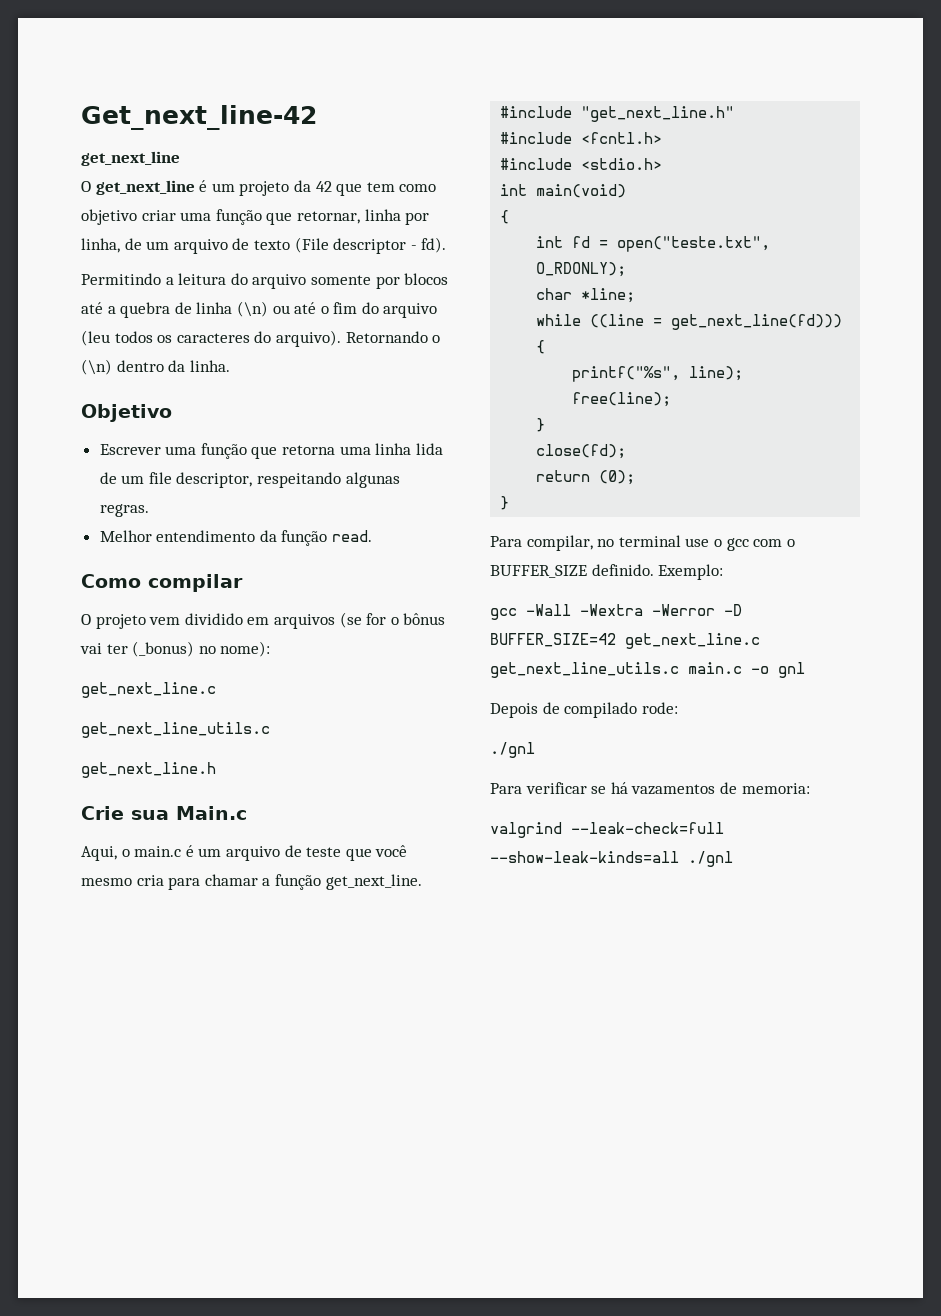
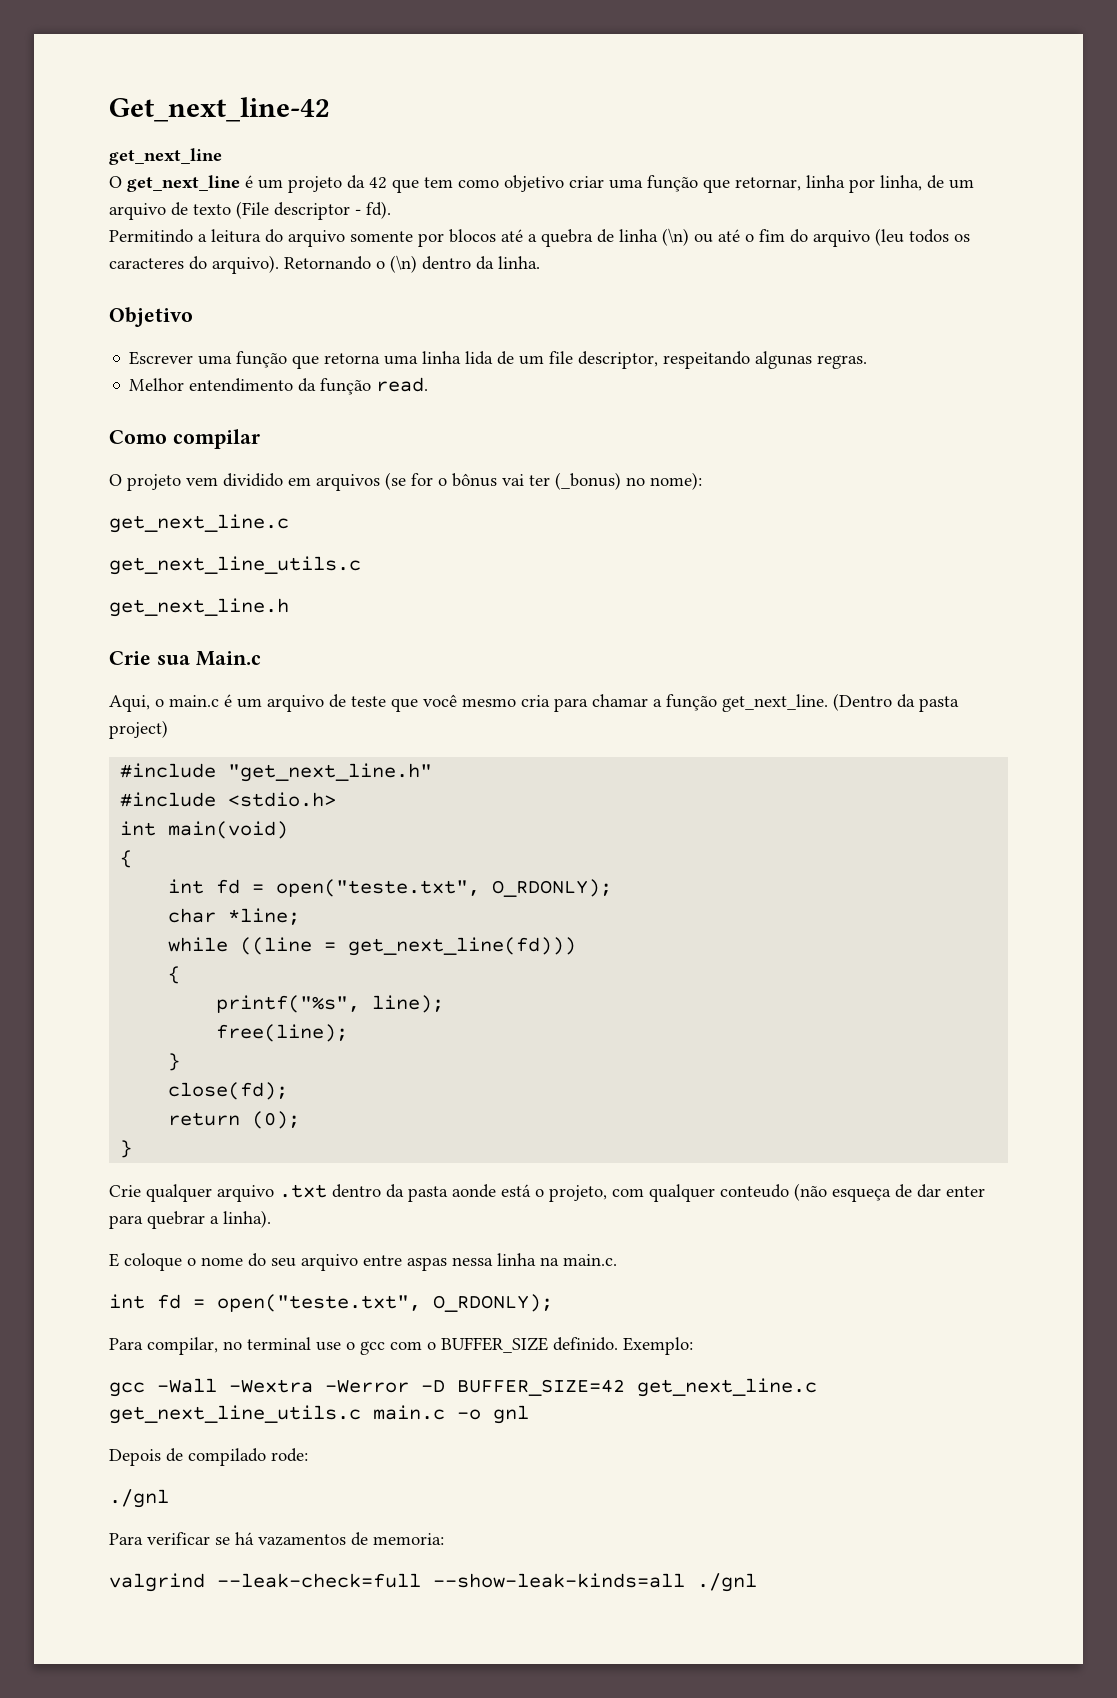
+ (Dentro da pasta project)
- #include <fcntl.h>
+ Crie qualquer arquivo .txt dentro da pasta aonde está o projeto, com qualquer conteudo (não esqueça de dar enter para quebrar a linha).
+ E coloque o nome do seu arquivo entre aspas nessa linha na main.c.
+ int fd = open("teste.txt", O_RDONLY);

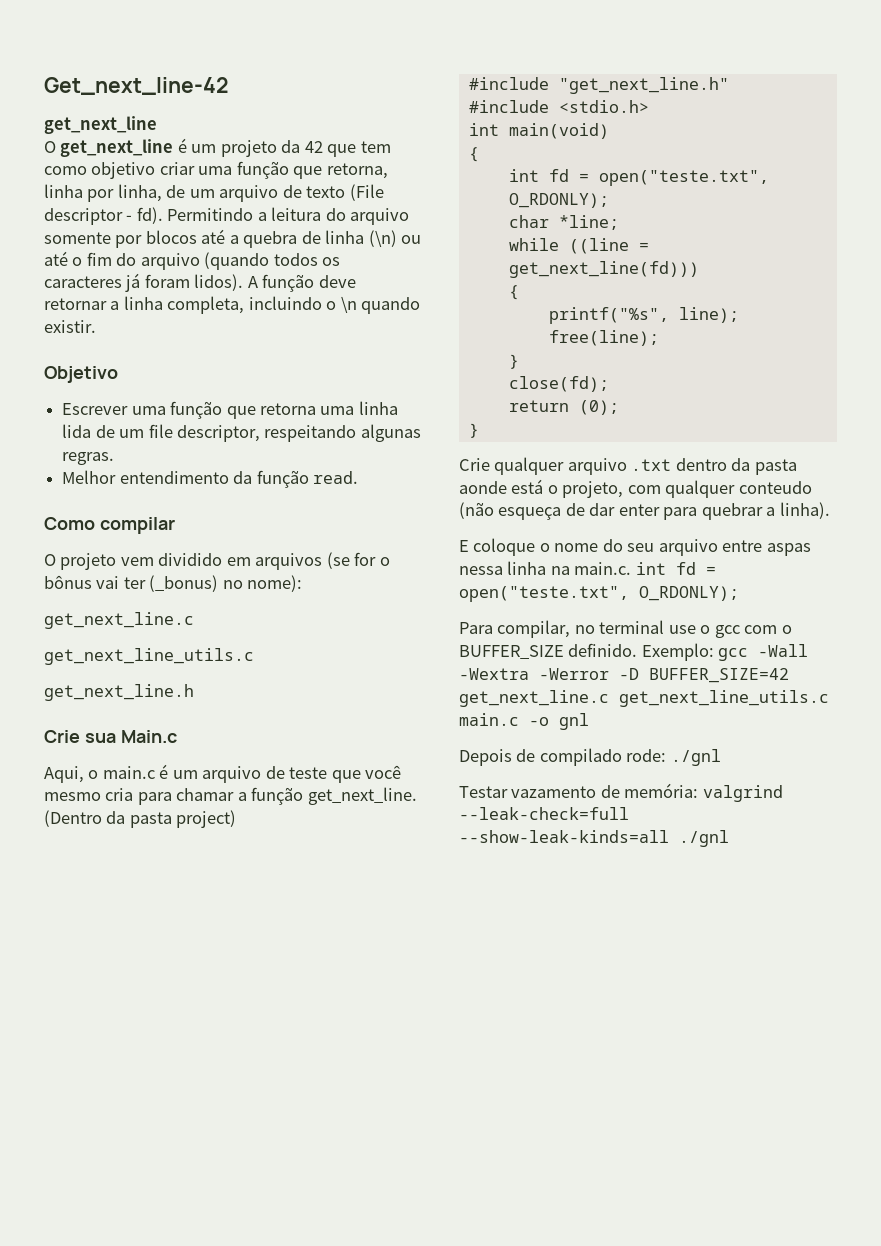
- O get_next_line é um projeto da 42 que tem como objetivo criar uma função que retornar, linha por linha, de um arquivo de texto (File descriptor - fd).
- Permitindo a leitura do arquivo somente por blocos até a quebra de linha (\n) ou até o fim do arquivo (leu todos os caracteres do arquivo). Retornando o (\n) dentro da linha.
+ O get_next_line é um projeto da 42 que tem como objetivo criar uma função que retorna, linha por linha, de um arquivo de texto (File descriptor - fd). Permitindo a leitura do arquivo somente por blocos até a quebra de linha (\n) ou até o fim do arquivo (quando todos os caracteres já foram lidos). A função deve retornar a linha completa, incluindo o \n quando existir.
- E coloque o nome do seu arquivo entre aspas nessa linha na main.c.
- int fd = open("teste.txt", O_RDONLY);
+ E coloque o nome do seu arquivo entre aspas nessa linha na main.c. int fd = open("teste.txt", O_RDONLY);
- Exemplo:
- gcc -Wall -Wextra -Werror -D BUFFER_SIZE=42 get_next_line.c get_next_line_utils.c main.c -o gnl
+ Exemplo: gcc -Wall -Wextra -Werror -D BUFFER_SIZE=42 get_next_line.c get_next_line_utils.c main.c -o gnl
- Depois de compilado rode:
- ./gnl
+ Depois de compilado rode: ./gnl
- Para verificar se há vazamentos de memoria:
- valgrind --leak-check=full --show-leak-kinds=all ./gnl
+ Testar vazamento de memória: valgrind --leak-check=full --show-leak-kinds=all ./gnl

